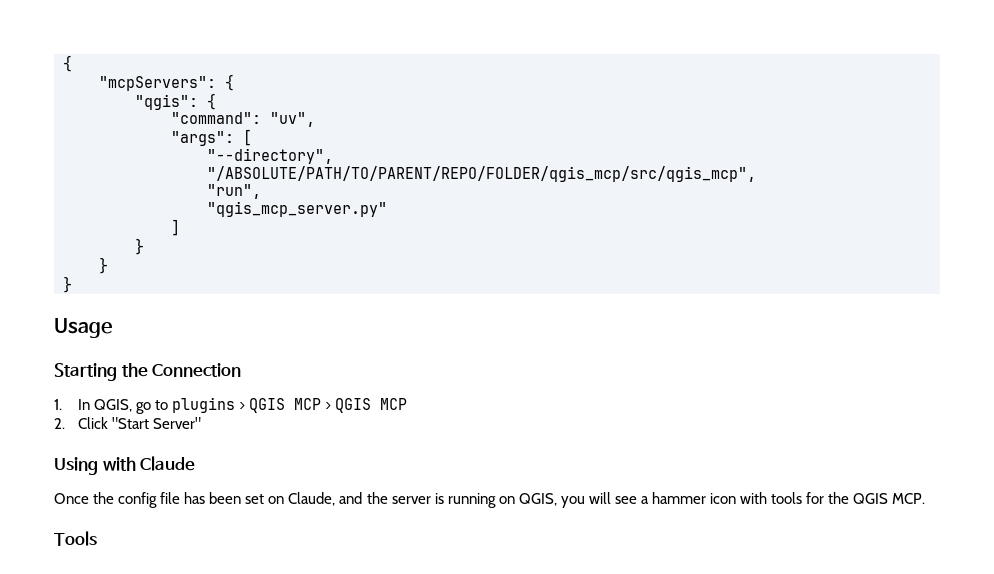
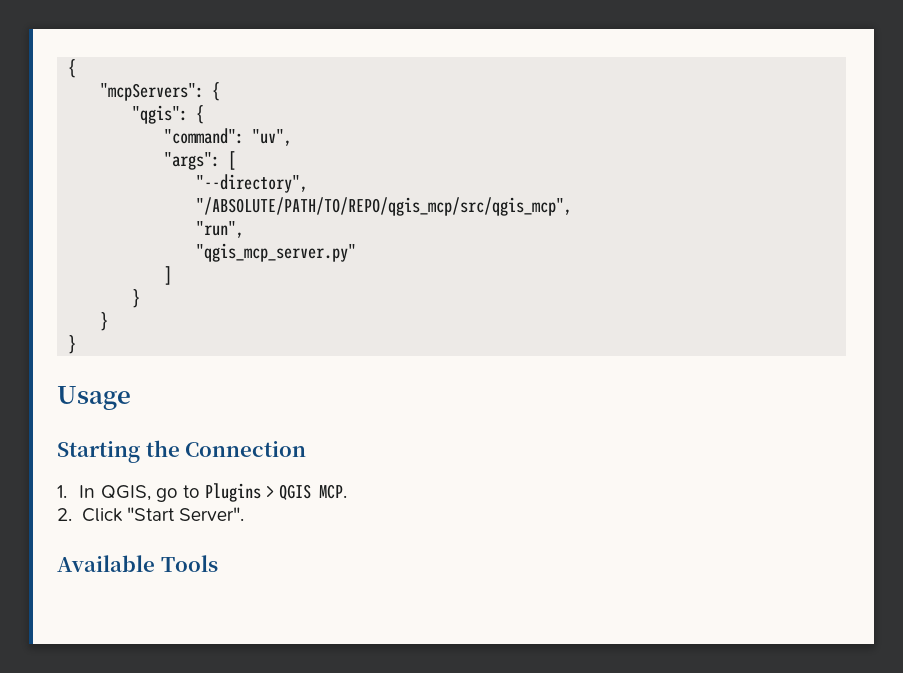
- "/ABSOLUTE/PATH/TO/PARENT/REPO/FOLDER/qgis_mcp/src/qgis_mcp",
+ "/ABSOLUTE/PATH/TO/REPO/qgis_mcp/src/qgis_mcp",
- 1. In QGIS, go to plugins > QGIS MCP > QGIS MCP
+ 1. In QGIS, go to Plugins > QGIS MCP.
- 2. Click "Start Server"
- Using with Claude
- Once the config file has been set on Claude, and the server is running on QGIS, you will see a hammer icon with tools for the QGIS MCP.
- Tools
+ 2. Click "Start Server".
+ Available Tools

